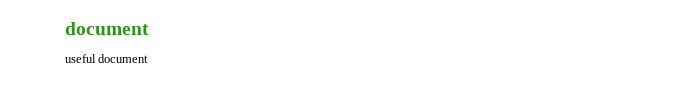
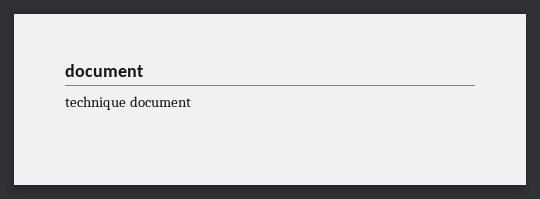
- useful document
+ technique document

